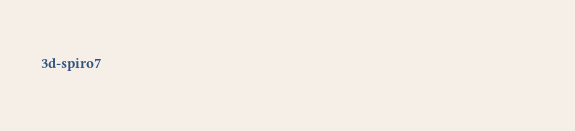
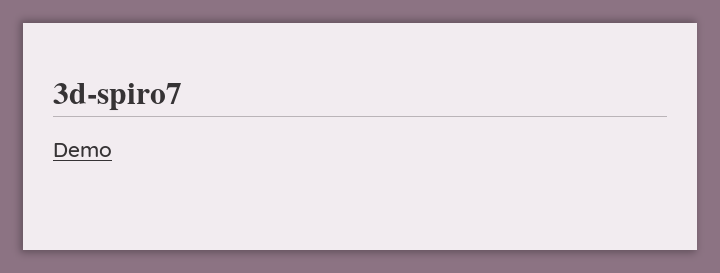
+ Demo

